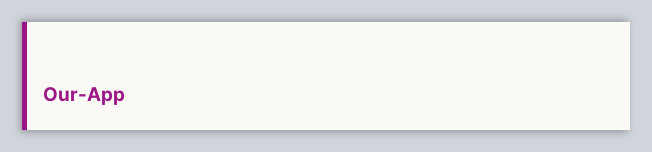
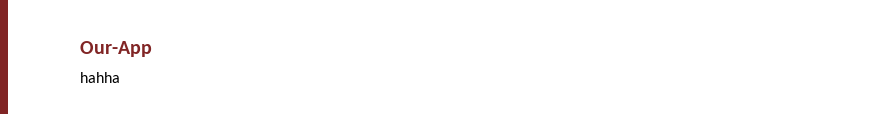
+ hahha

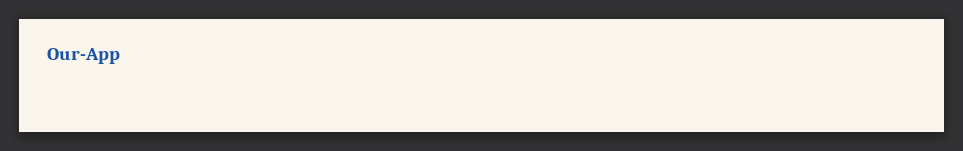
- hahha

